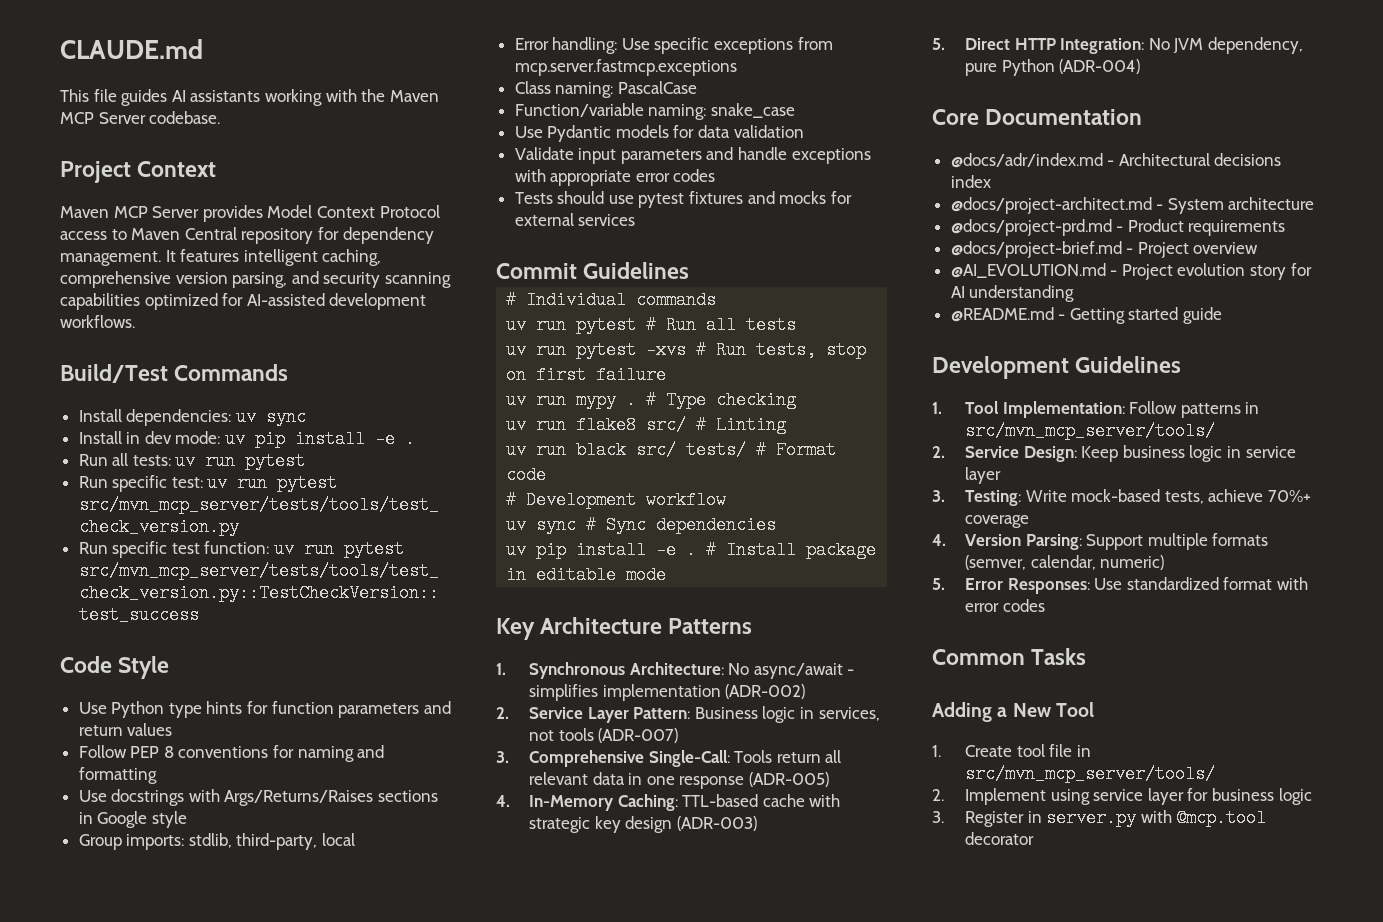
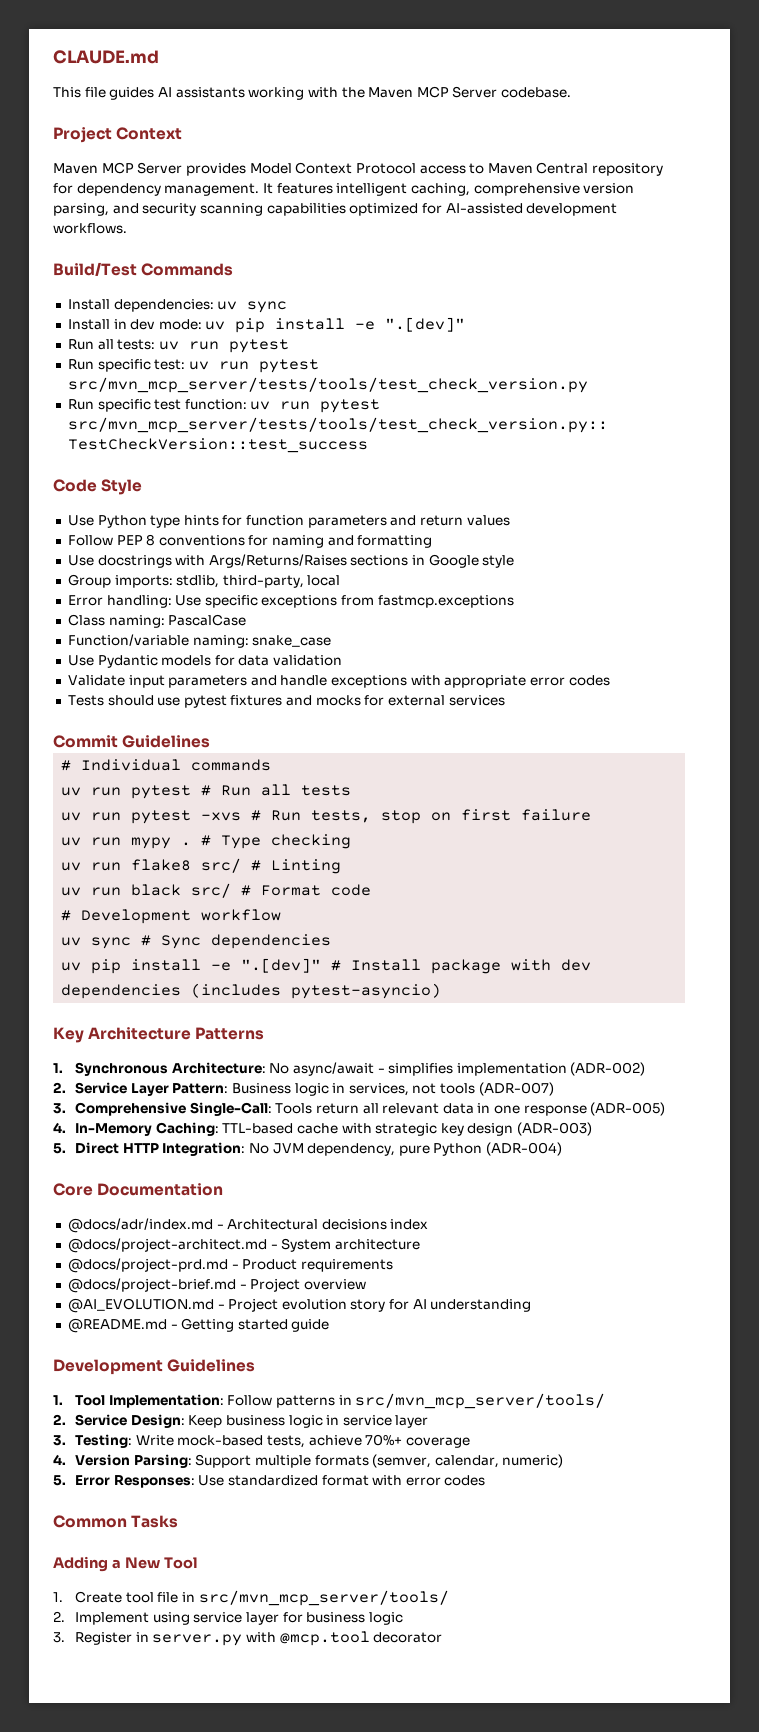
- Install in dev mode: uv pip install -e .
+ Install in dev mode: uv pip install -e ".[dev]"
- Error handling: Use specific exceptions from mcp.server.fastmcp.exceptions
+ Error handling: Use specific exceptions from fastmcp.exceptions
- uv run black src/ tests/ # Format code
+ uv run black src/ # Format code
- uv pip install -e . # Install package in editable mode
+ uv pip install -e ".[dev]" # Install package with dev dependencies (includes pytest-asyncio)

